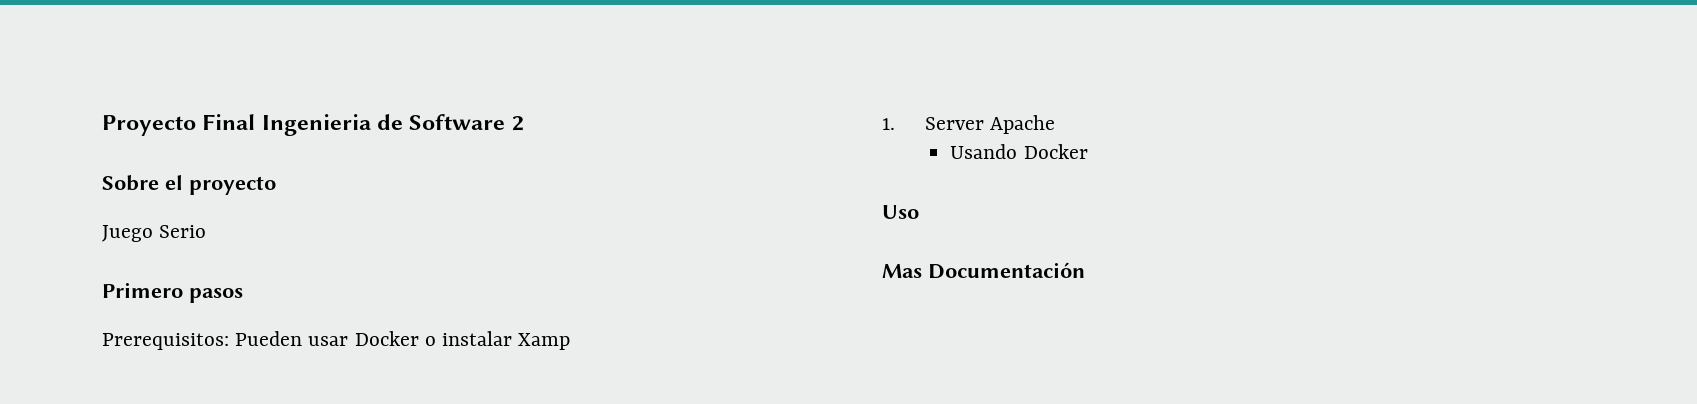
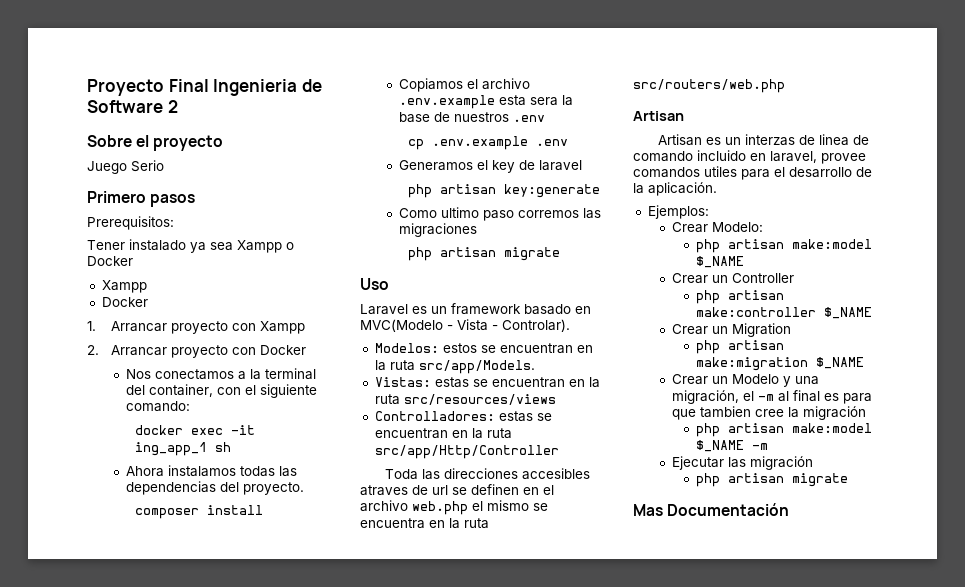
- Prerequisitos: Pueden usar Docker o instalar Xamp
- 1. Server Apache
- Usando Docker
+ Prerequisitos:
+ Tener instalado ya sea Xampp o Docker
+ Xampp
+ Docker
+ 1. Arrancar proyecto con Xampp
+ 2. Arrancar proyecto con Docker
+ Nos conectamos a la terminal del container, con el siguiente comando:
+ docker exec -it ing_app_1 sh
+ Ahora instalamos todas las dependencias del proyecto.
+ composer install
+ Copiamos el archivo .env.example esta sera la base de nuestros .env
+ cp .env.example .env
+ Generamos el key de laravel
+ php artisan key:generate
+ Como ultimo paso corremos las migraciones
+ php artisan migrate
  Uso
+ Laravel es un framework basado en MVC(Modelo - Vista - Controlar).
+ Modelos: estos se encuentran en la ruta src/app/Models.
+ Vistas: estas se encuentran en la ruta src/resources/views
+ Controlladores: estas se encuentran en la ruta src/app/Http/Controller
+ Toda las direcciones accesibles atraves de url se definen en el archivo web.php el mismo se encuentra en la ruta src/routers/web.php
+ Artisan
+ Artisan es un interzas de linea de comando incluido en laravel, provee comandos utiles para el desarrollo de la aplicación.
+ Ejemplos:
+ Crear Modelo:
+ php artisan make:model $_NAME
+ Crear un Controller
+ php artisan make:controller $_NAME
+ Crear un Migration
+ php artisan make:migration $_NAME
+ Crear un Modelo y una migración, el -m al final es para que tambien cree la migración
+ php artisan make:model $_NAME -m
+ Ejecutar las migración
+ php artisan migrate

